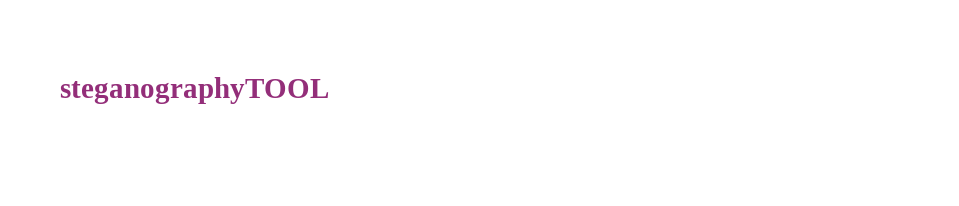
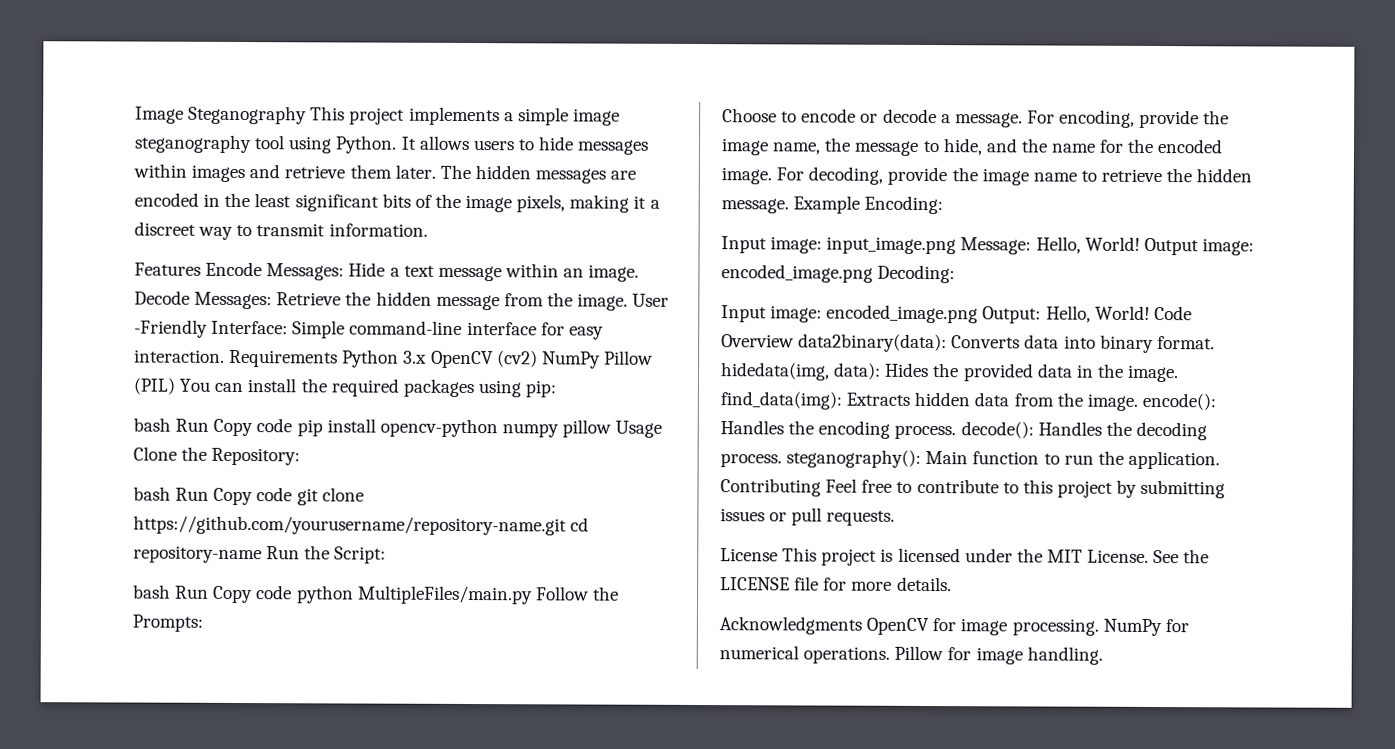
- steganographyTOOL
+ Image Steganography This project implements a simple image steganography tool using Python. It allows users to hide messages within images and retrieve them later. The hidden messages are encoded in the least significant bits of the image pixels, making it a discreet way to transmit information.
+ Features Encode Messages: Hide a text message within an image. Decode Messages: Retrieve the hidden message from the image. User -Friendly Interface: Simple command-line interface for easy interaction. Requirements Python 3.x OpenCV (cv2) NumPy Pillow (PIL) You can install the required packages using pip:
+ bash Run Copy code pip install opencv-python numpy pillow Usage Clone the Repository:
+ bash Run Copy code git clone https://github.com/yourusername/repository-name.git cd repository-name Run the Script:
+ bash Run Copy code python MultipleFiles/main.py Follow the Prompts:
+ Choose to encode or decode a message. For encoding, provide the image name, the message to hide, and the name for the encoded image. For decoding, provide the image name to retrieve the hidden message. Example Encoding:
+ Input image: input_image.png Message: Hello, World! Output image: encoded_image.png Decoding:
+ Input image: encoded_image.png Output: Hello, World! Code Overview data2binary(data): Converts data into binary format. hidedata(img, data): Hides the provided data in the image. find_data(img): Extracts hidden data from the image. encode(): Handles the encoding process. decode(): Handles the decoding process. steganography(): Main function to run the application. Contributing Feel free to contribute to this project by submitting issues or pull requests.
+ License This project is licensed under the MIT License. See the LICENSE file for more details.
+ Acknowledgments OpenCV for image processing. NumPy for numerical operations. Pillow for image handling.

